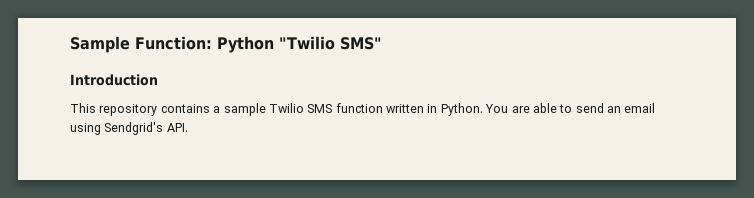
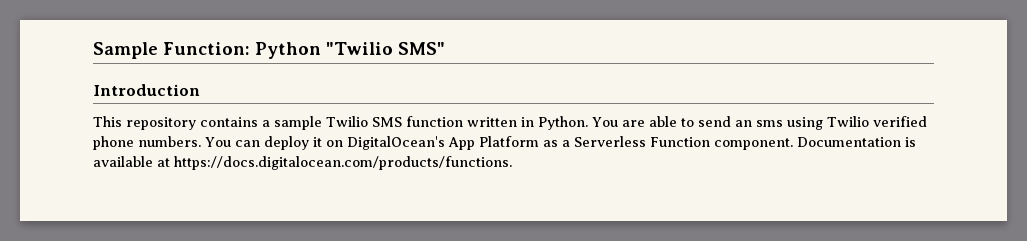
- You are able to send an email using Sendgrid's API.
+ You are able to send an sms using Twilio verified phone numbers. You can deploy it on DigitalOcean's App Platform as a Serverless Function component. Documentation is available at https://docs.digitalocean.com/products/functions.

